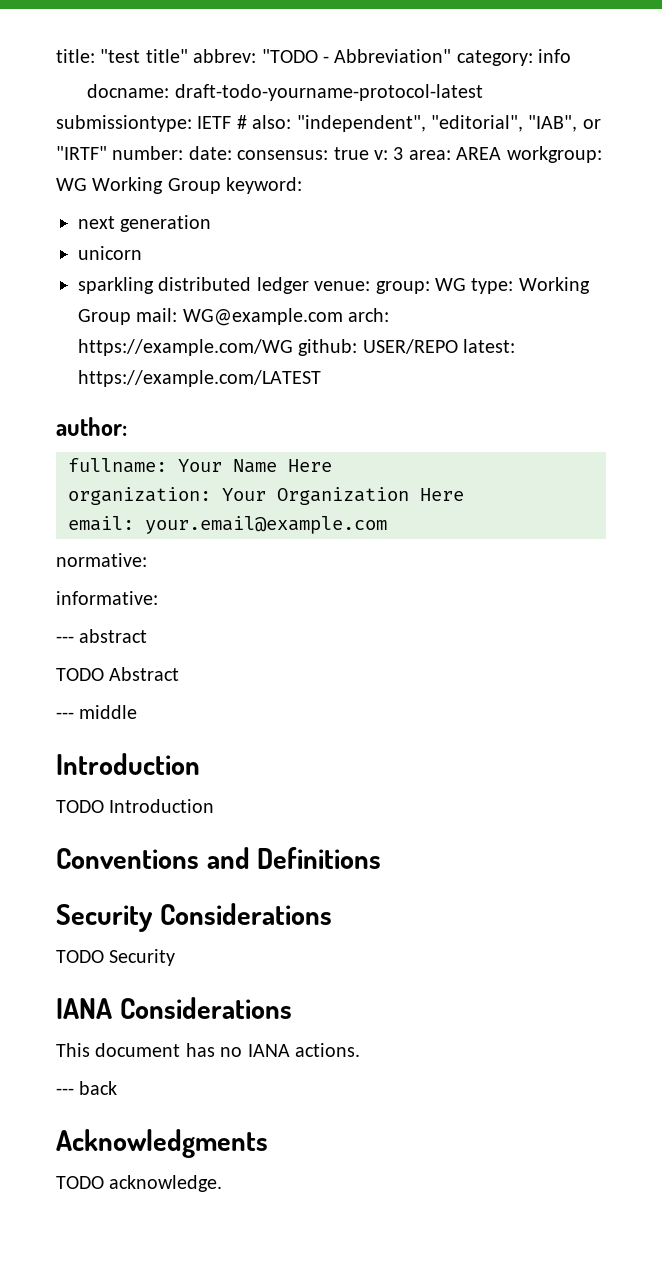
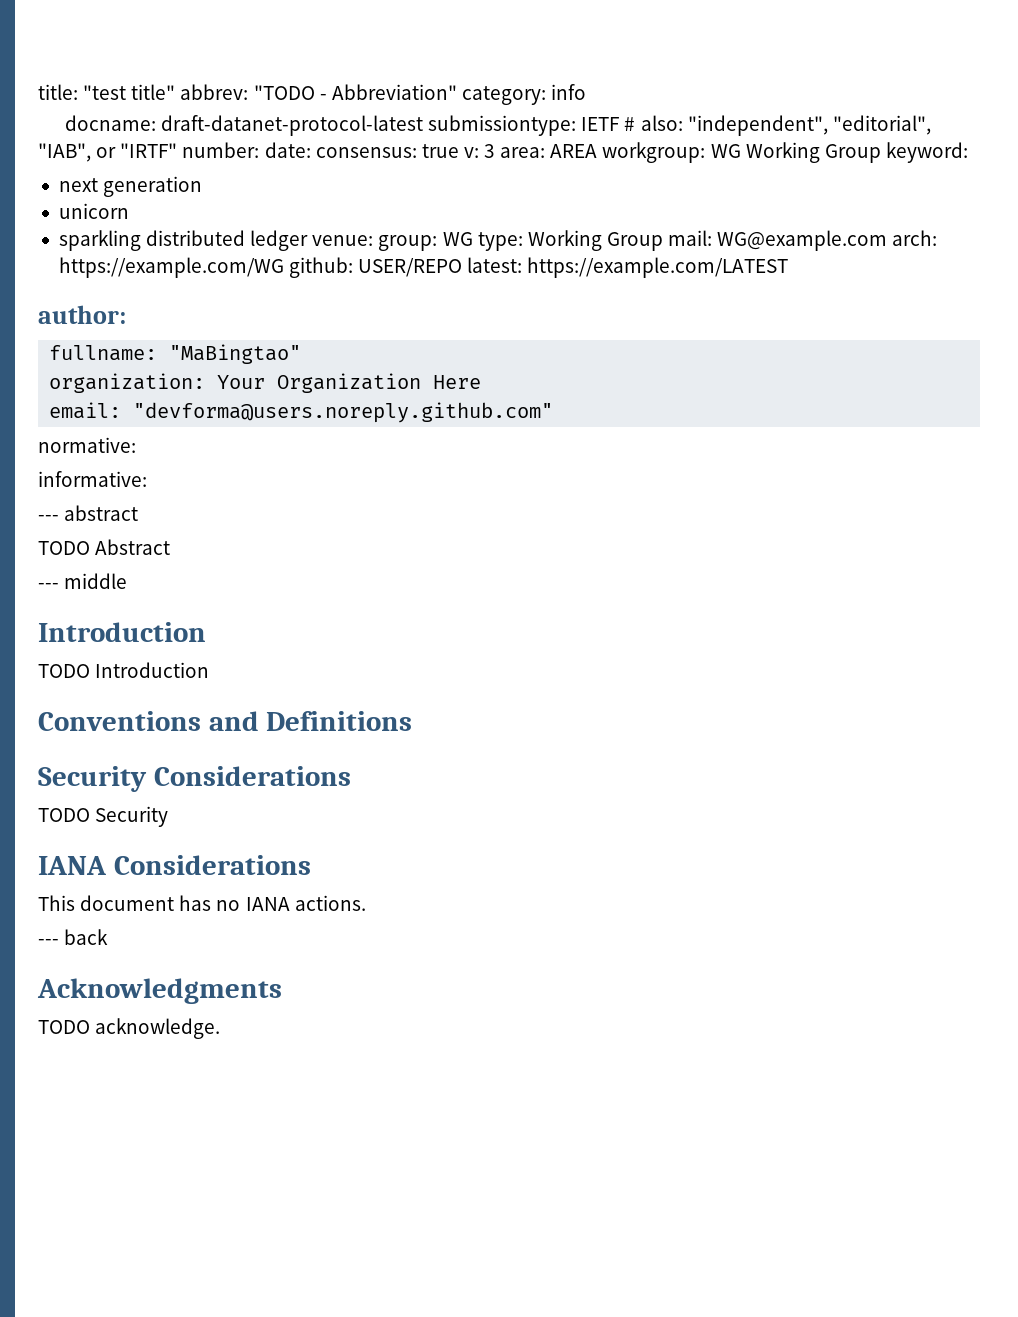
- docname: draft-todo-yourname-protocol-latest submissiontype: IETF # also: "independent", "editorial", "IAB", or "IRTF" number: date: consensus: true v: 3 area: AREA workgroup: WG Working Group keyword:
+ docname: draft-datanet-protocol-latest submissiontype: IETF # also: "independent", "editorial", "IAB", or "IRTF" number: date: consensus: true v: 3 area: AREA workgroup: WG Working Group keyword:
- fullname: Your Name Here
+ fullname: "MaBingtao"
- email: your.email@example.com
+ email: "devforma@users.noreply.github.com"

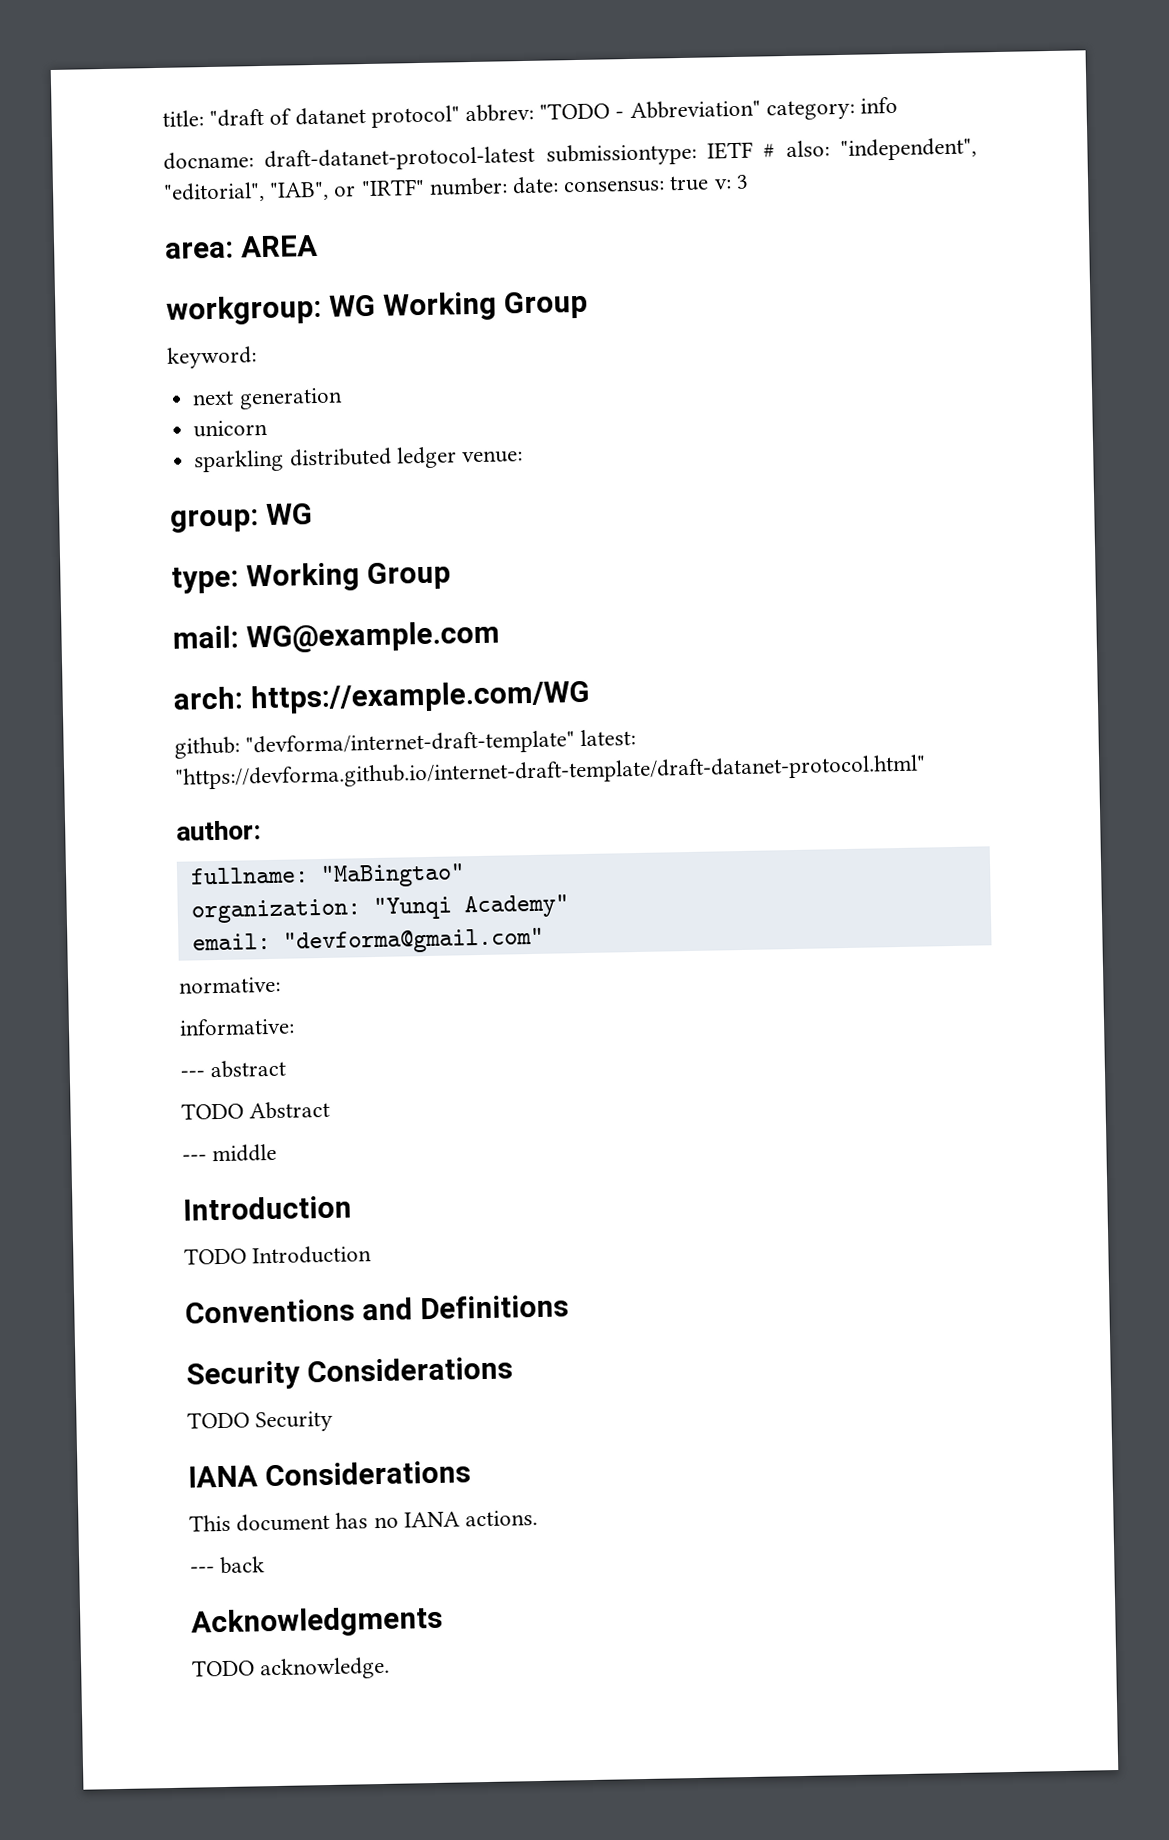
- title: "test title" abbrev: "TODO - Abbreviation" category: info
+ title: "draft of datanet protocol" abbrev: "TODO - Abbreviation" category: info
- docname: draft-datanet-protocol-latest submissiontype: IETF # also: "independent", "editorial", "IAB", or "IRTF" number: date: consensus: true v: 3 area: AREA workgroup: WG Working Group keyword:
+ docname: draft-datanet-protocol-latest submissiontype: IETF # also: "independent", "editorial", "IAB", or "IRTF" number: date: consensus: true v: 3
+ area: AREA
+ workgroup: WG Working Group
+ keyword:
- sparkling distributed ledger venue: group: WG type: Working Group mail: WG@example.com arch: https://example.com/WG github: USER/REPO latest: https://example.com/LATEST
+ sparkling distributed ledger venue:
+ group: WG
+ type: Working Group
+ mail: WG@example.com
+ arch: https://example.com/WG
+ github: "devforma/internet-draft-template" latest: "https://devforma.github.io/internet-draft-template/draft-datanet-protocol.html"
- organization: Your Organization Here
+ organization: "Yunqi Academy"
- email: "devforma@users.noreply.github.com"
+ email: "devforma@gmail.com"

